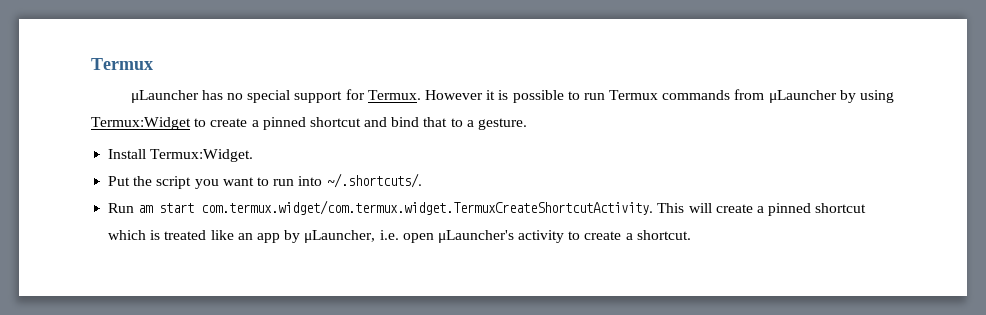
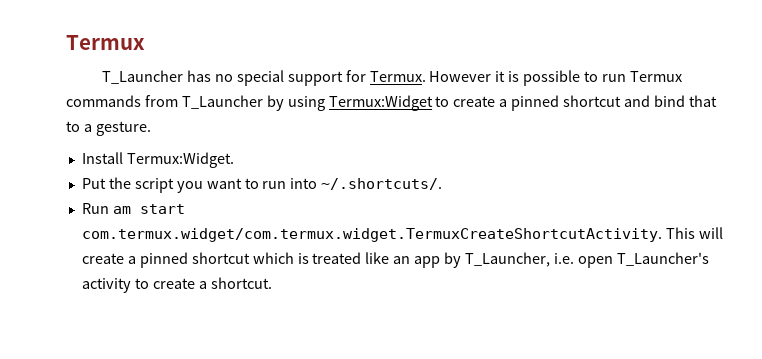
- μLauncher has no special support for Termux.
+ T_Launcher has no special support for Termux.
- However it is possible to run Termux commands from μLauncher by using Termux:Widget to create a pinned shortcut and bind that to a gesture.
+ However it is possible to run Termux commands from T_Launcher by using Termux:Widget to create a pinned shortcut and bind that to a gesture.
- Run am start com.termux.widget/com.termux.widget.TermuxCreateShortcutActivity. This will create a pinned shortcut which is treated like an app by μLauncher, i.e. open μLauncher's activity to create a shortcut.
+ Run am start com.termux.widget/com.termux.widget.TermuxCreateShortcutActivity. This will create a pinned shortcut which is treated like an app by T_Launcher, i.e. open T_Launcher's activity to create a shortcut.

